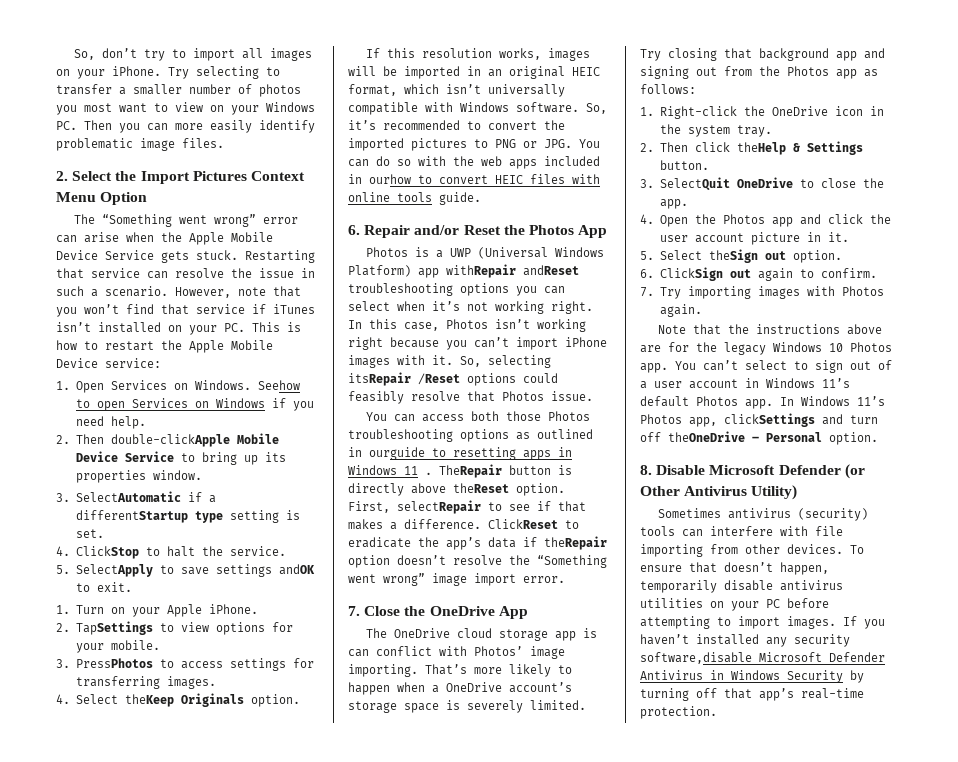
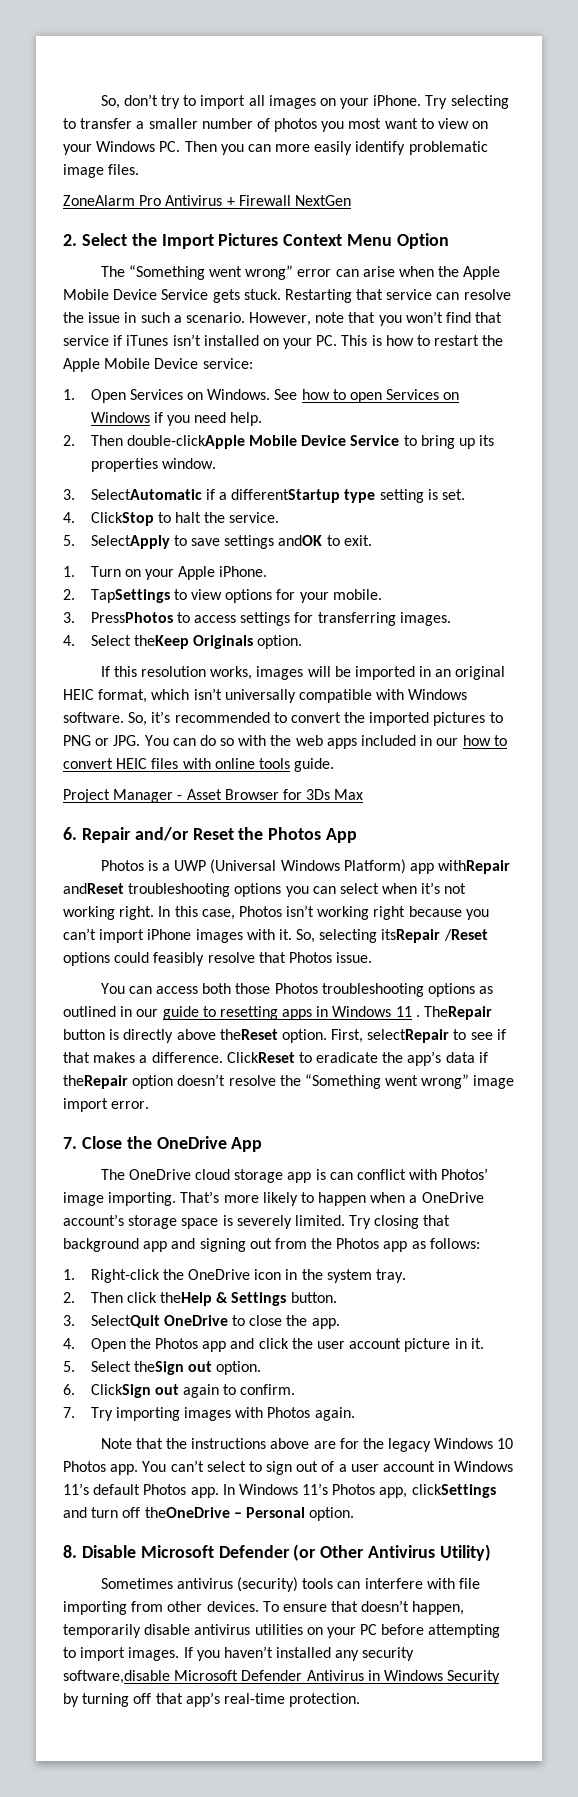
+ ZoneAlarm Pro Antivirus + Firewall NextGen
- Seehow to open Services on Windows if you need help.
+ See how to open Services on Windows if you need help.
- So, it’s recommended to convert the imported pictures to PNG or JPG. You can do so with the web apps included in ourhow to convert HEIC files with online tools guide.
+ So, it’s recommended to convert the imported pictures to PNG or JPG. You can do so with the web apps included in our how to convert HEIC files with online tools guide.
+ Project Manager - Asset Browser for 3Ds Max
- You can access both those Photos troubleshooting options as outlined in ourguide to resetting apps in Windows 11 .
+ You can access both those Photos troubleshooting options as outlined in our guide to resetting apps in Windows 11 .

